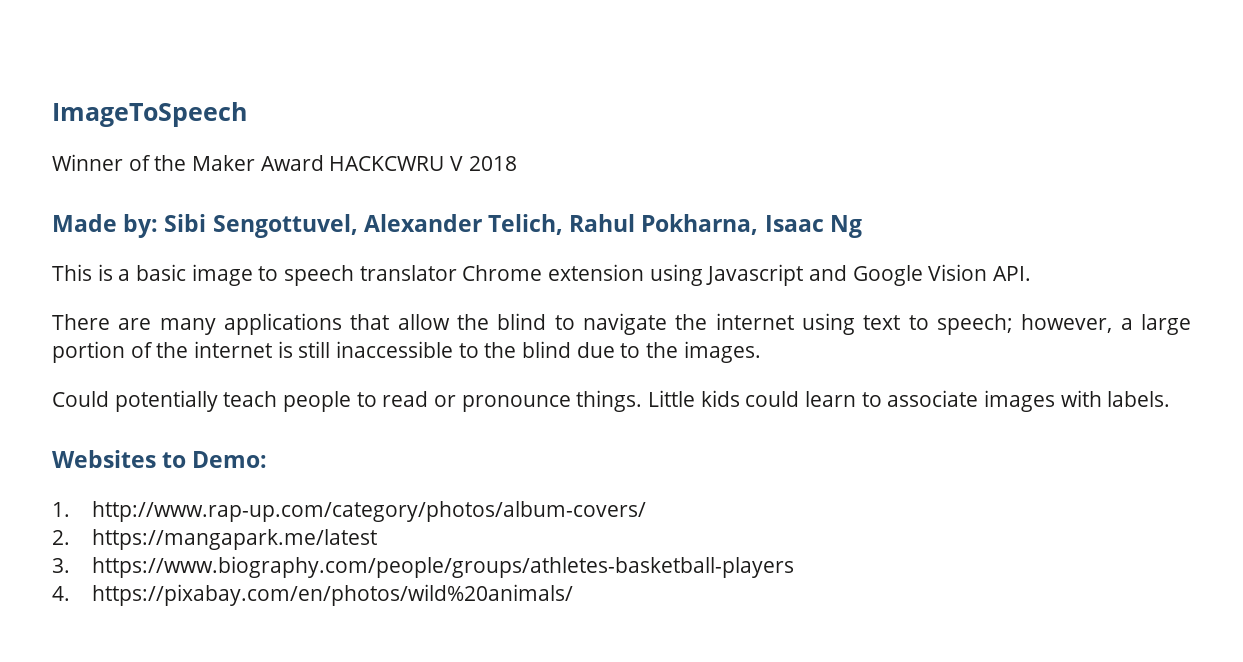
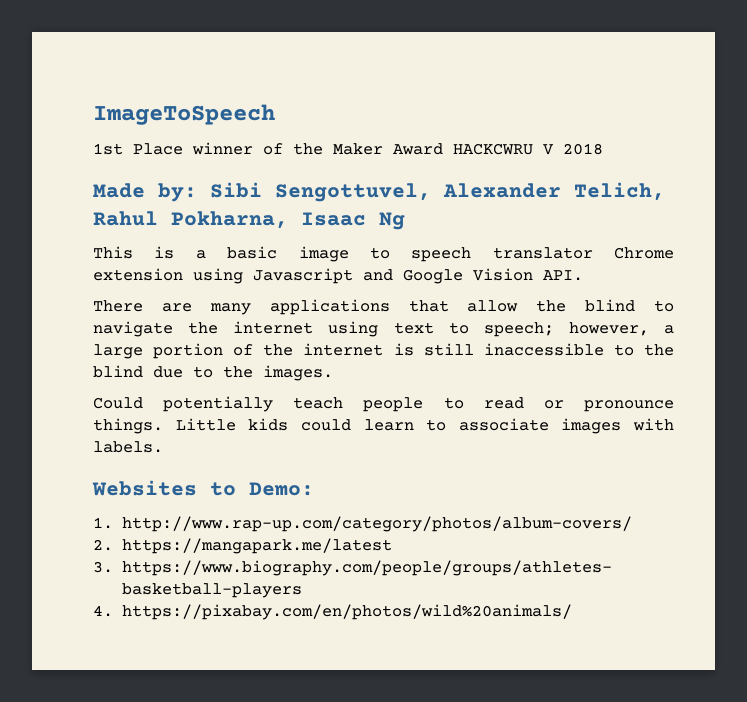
- Winner of the Maker Award HACKCWRU V 2018
+ 1st Place winner of the Maker Award HACKCWRU V 2018

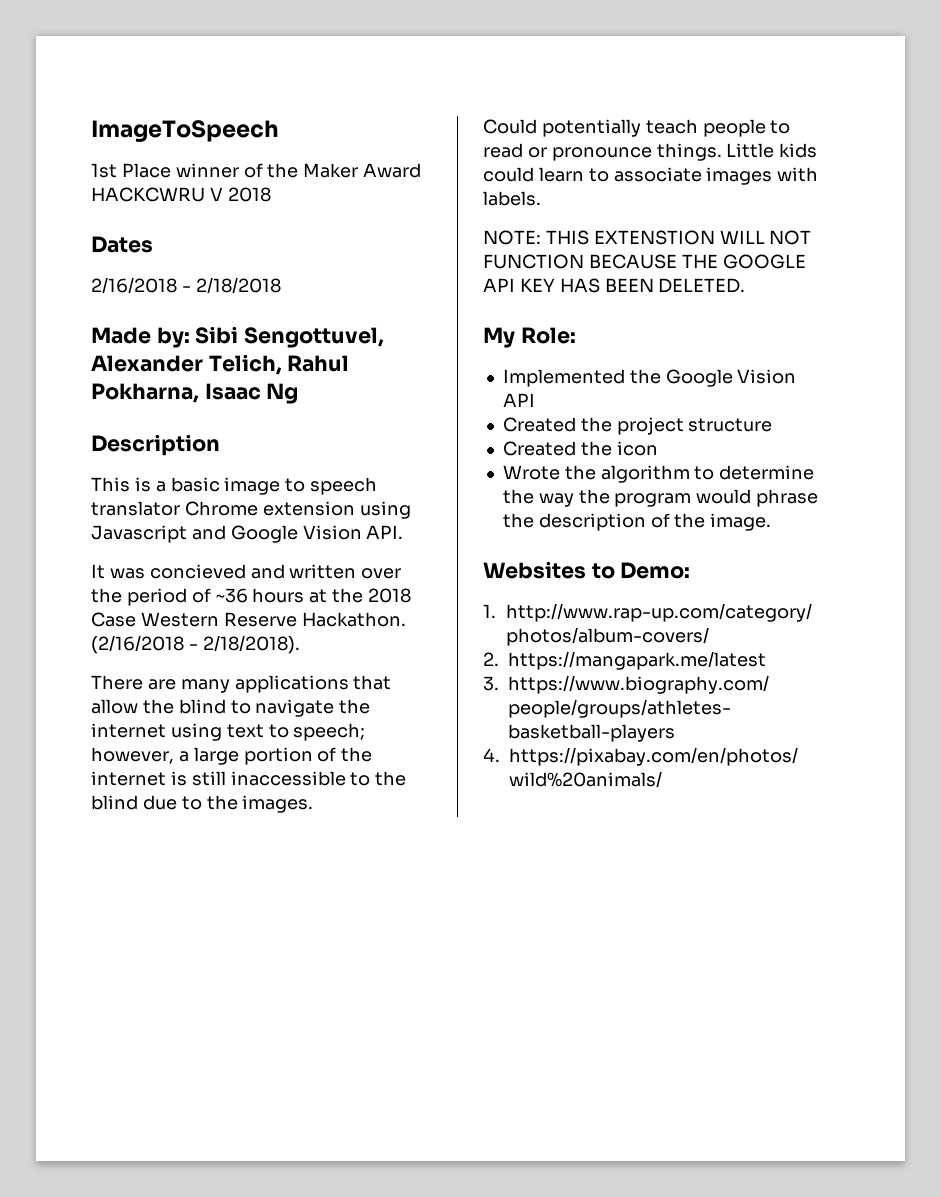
+ Dates
+ 2/16/2018 - 2/18/2018
+ Description
+ It was concieved and written over the period of ~36 hours at the 2018 Case Western Reserve Hackathon. (2/16/2018 - 2/18/2018).
+ NOTE: THIS EXTENSTION WILL NOT FUNCTION BECAUSE THE GOOGLE API KEY HAS BEEN DELETED.
+ My Role:
+ Implemented the Google Vision API
+ Created the project structure
+ Created the icon
+ Wrote the algorithm to determine the way the program would phrase the description of the image.

